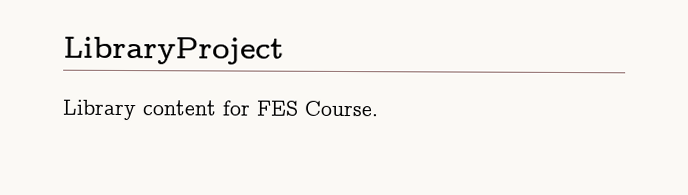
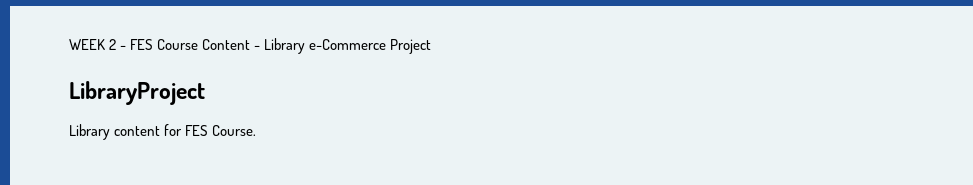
+ WEEK 2 - FES Course Content - Library e-Commerce Project

